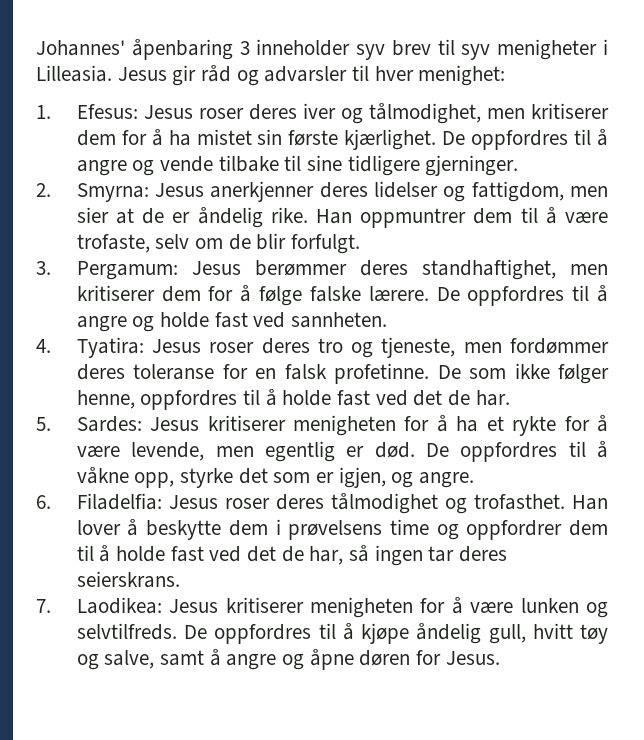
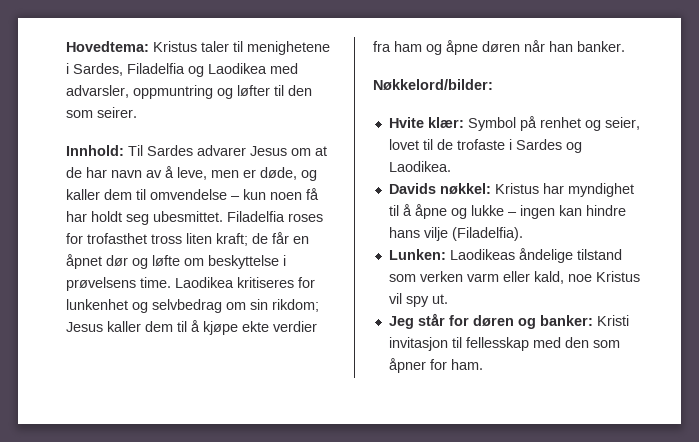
- Johannes' åpenbaring 3 inneholder syv brev til syv menigheter i Lilleasia. Jesus gir råd og advarsler til hver menighet:
- 1. Efesus: Jesus roser deres iver og tålmodighet, men kritiserer dem for å ha mistet sin første kjærlighet. De oppfordres til å angre og vende tilbake til sine tidligere gjerninger.
- 2. Smyrna: Jesus anerkjenner deres lidelser og fattigdom, men sier at de er åndelig rike. Han oppmuntrer dem til å være trofaste, selv om de blir forfulgt.
- 3. Pergamum: Jesus berømmer deres standhaftighet, men kritiserer dem for å følge falske lærere. De oppfordres til å angre og holde fast ved sannheten.
- 4. Tyatira: Jesus roser deres tro og tjeneste, men fordømmer deres toleranse for en falsk profetinne. De som ikke følger henne, oppfordres til å holde fast ved det de har.
- 5. Sardes: Jesus kritiserer menigheten for å ha et rykte for å være levende, men egentlig er død. De oppfordres til å våkne opp, styrke det som er igjen, og angre.
- 6. Filadelfia: Jesus roser deres tålmodighet og trofasthet. Han lover å beskytte dem i prøvelsens time og oppfordrer dem til å holde fast ved det de har, så ingen tar deres seierskrans.
- 7. Laodikea: Jesus kritiserer menigheten for å være lunken og selvtilfreds. De oppfordres til å kjøpe åndelig gull, hvitt tøy og salve, samt å angre og åpne døren for Jesus.
+ Hovedtema: Kristus taler til menighetene i Sardes, Filadelfia og Laodikea med advarsler, oppmuntring og løfter til den som seirer.
+ Innhold: Til Sardes advarer Jesus om at de har navn av å leve, men er døde, og kaller dem til omvendelse – kun noen få har holdt seg ubesmittet. Filadelfia roses for trofasthet tross liten kraft; de får en åpnet dør og løfte om beskyttelse i prøvelsens time. Laodikea kritiseres for lunkenhet og selvbedrag om sin rikdom; Jesus kaller dem til å kjøpe ekte verdier fra ham og åpne døren når han banker.
+ Nøkkelord/bilder:
+ Hvite klær: Symbol på renhet og seier, lovet til de trofaste i Sardes og Laodikea.
+ Davids nøkkel: Kristus har myndighet til å åpne og lukke – ingen kan hindre hans vilje (Filadelfia).
+ Lunken: Laodikeas åndelige tilstand som verken varm eller kald, noe Kristus vil spy ut.
+ Jeg står for døren og banker: Kristi invitasjon til fellesskap med den som åpner for ham.

